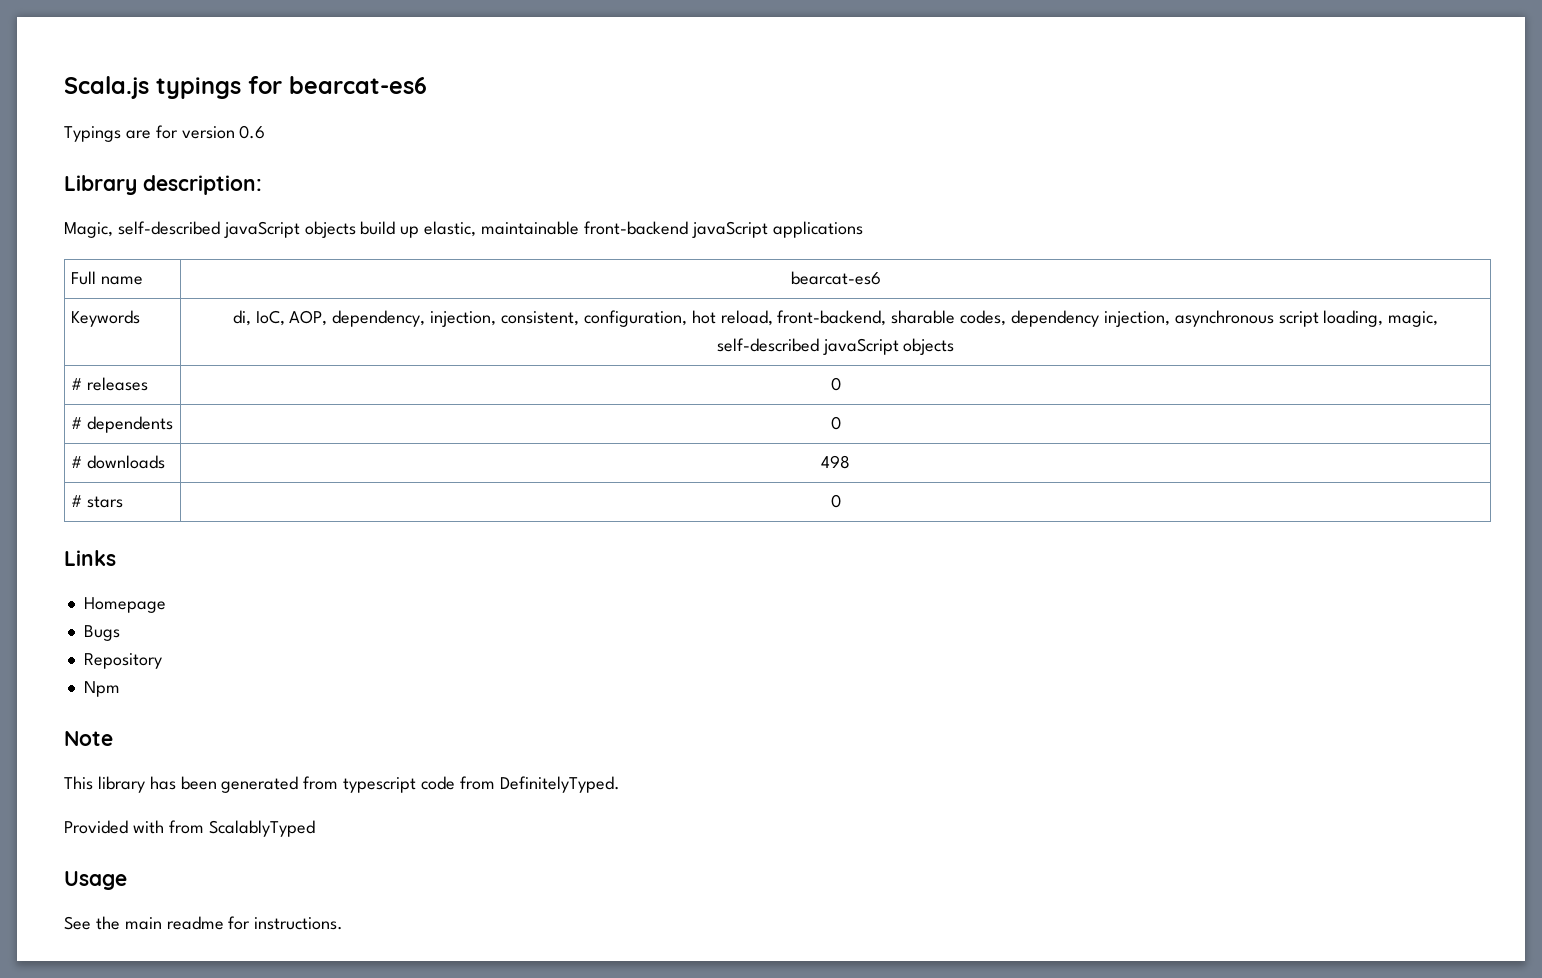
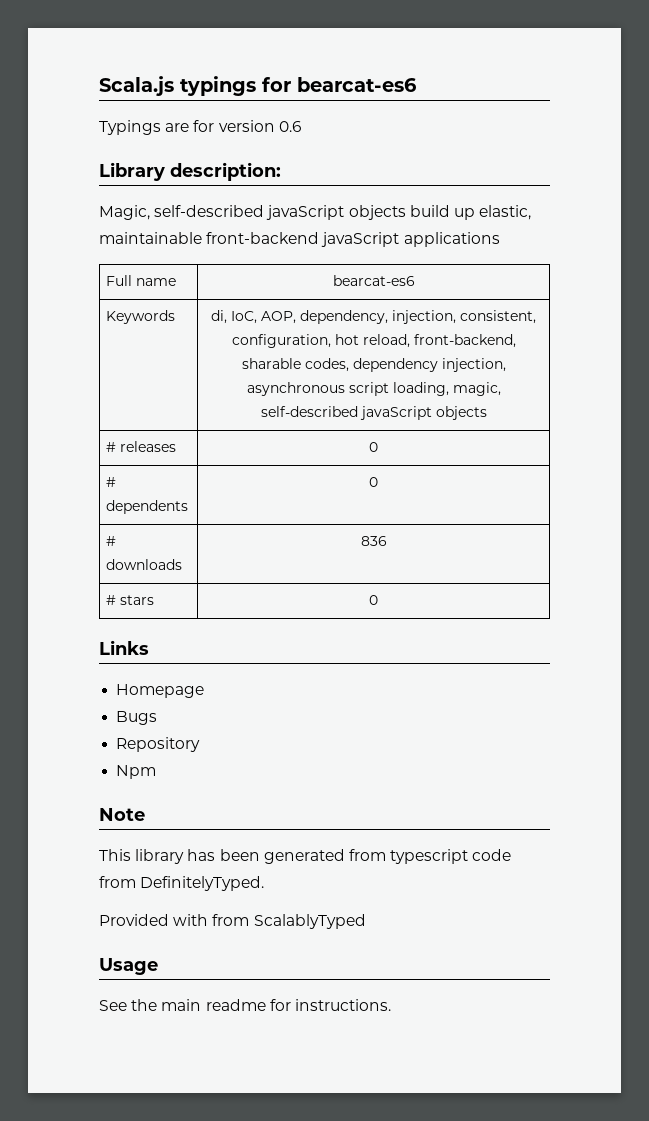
- # downloads | 498
+ # downloads | 836

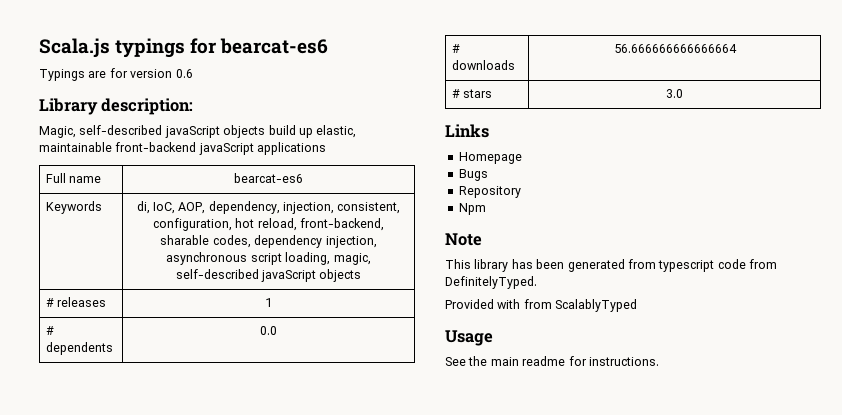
- # releases | 0
+ # releases | 1
- # dependents | 0
+ # dependents | 0.0
- # downloads | 836
+ # downloads | 56.666666666666664
- # stars | 0
+ # stars | 3.0

